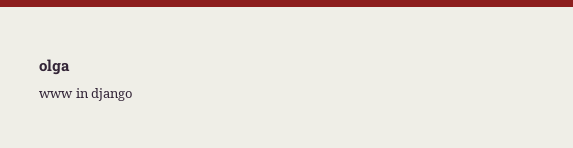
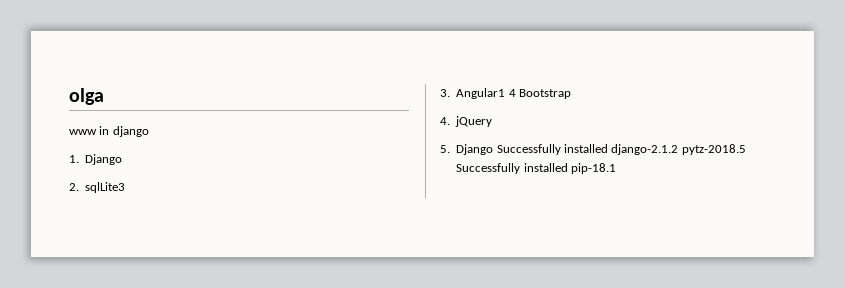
+ 1. Django
+ 2. sqlLite3
+ 3. Angular1 4 Bootstrap
+ 4. jQuery
+ 5. Django Successfully installed django-2.1.2 pytz-2018.5 Successfully installed pip-18.1

